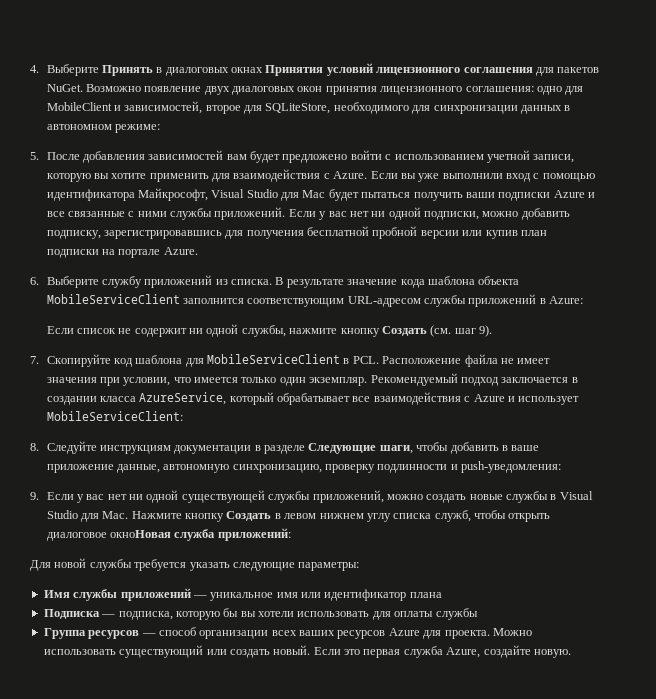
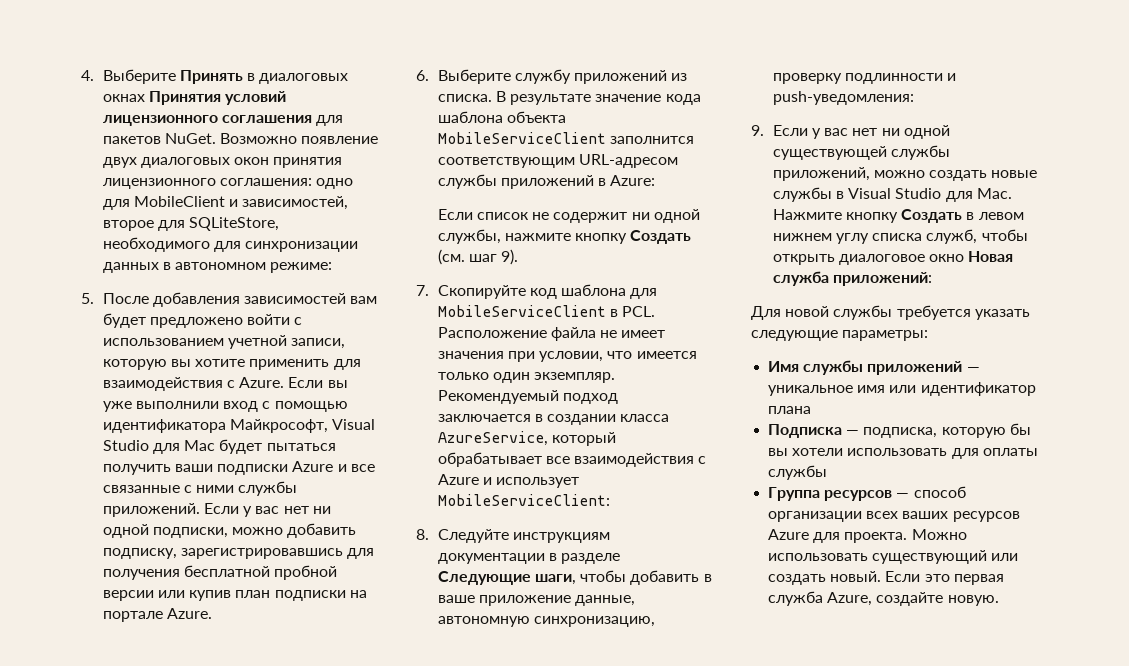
- 9. Если у вас нет ни одной существующей службы приложений, можно создать новые службы в Visual Studio для Mac. Нажмите кнопку Создать в левом нижнем углу списка служб, чтобы открыть диалоговое окноНовая служба приложений:
+ 9. Если у вас нет ни одной существующей службы приложений, можно создать новые службы в Visual Studio для Mac. Нажмите кнопку Создать в левом нижнем углу списка служб, чтобы открыть диалоговое окно Новая служба приложений:

